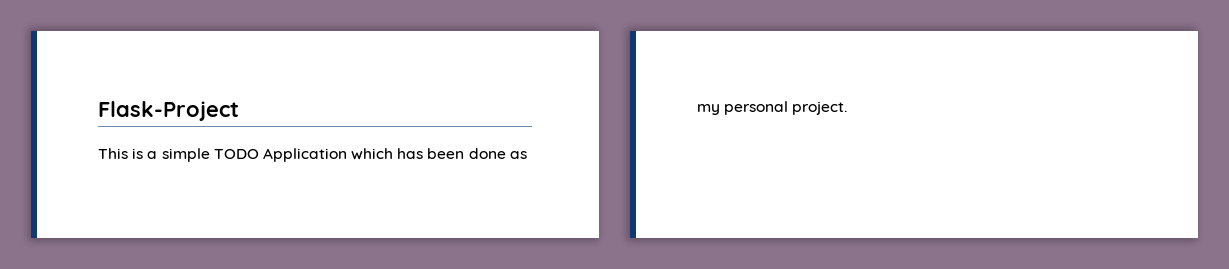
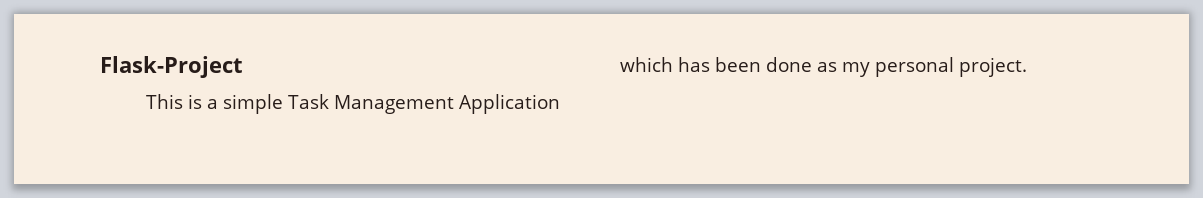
- This is a simple TODO Application which has been done as my personal project.
+ This is a simple Task Management Application which has been done as my personal project.

